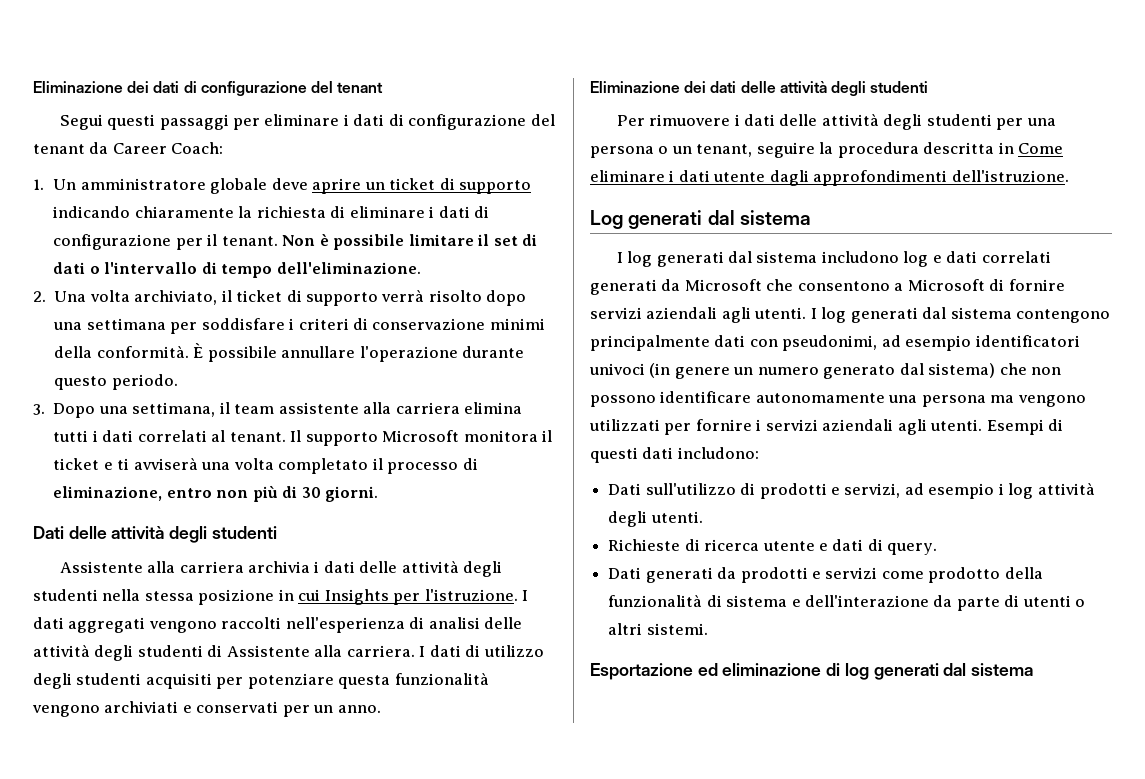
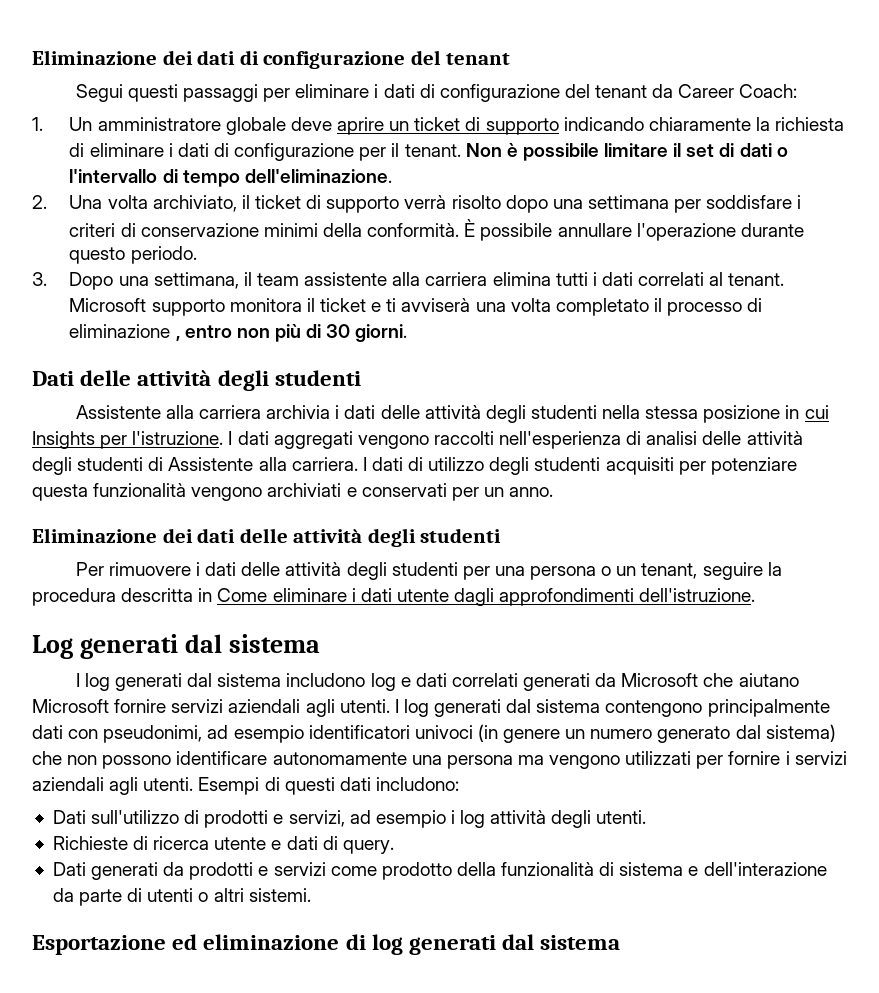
- Il supporto Microsoft monitora il ticket e ti avviserà una volta completato il processo di eliminazione, entro non più di 30 giorni.
+ Microsoft supporto monitora il ticket e ti avviserà una volta completato il processo di eliminazione , entro non più di 30 giorni.
- I log generati dal sistema includono log e dati correlati generati da Microsoft che consentono a Microsoft di fornire servizi aziendali agli utenti.
+ I log generati dal sistema includono log e dati correlati generati da Microsoft che aiutano Microsoft fornire servizi aziendali agli utenti.

